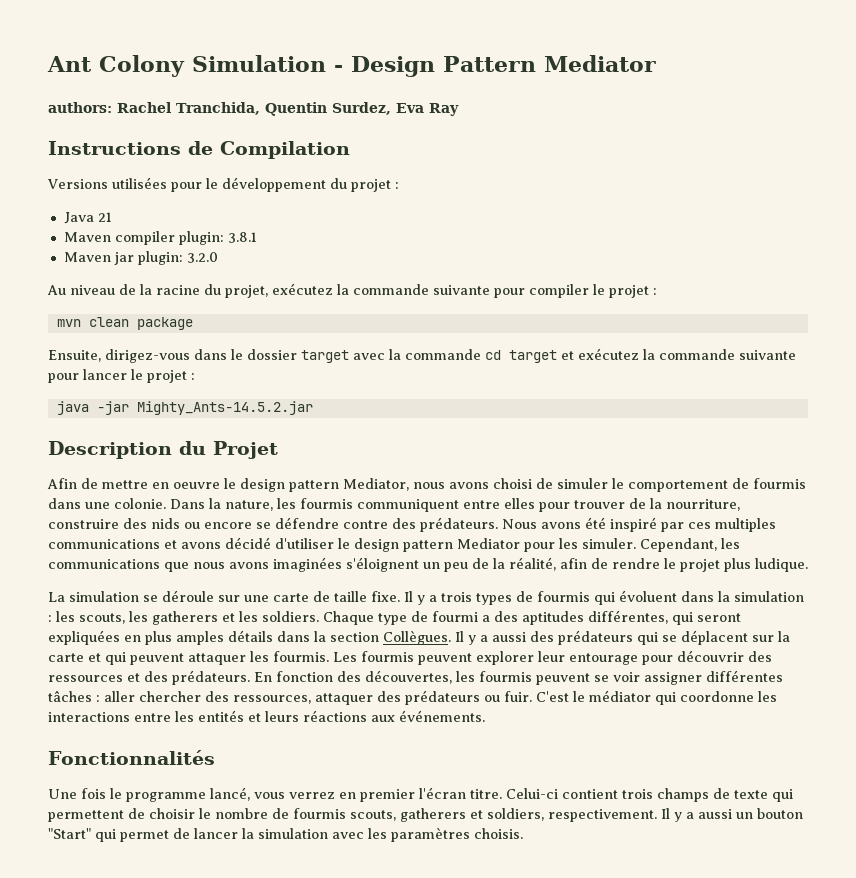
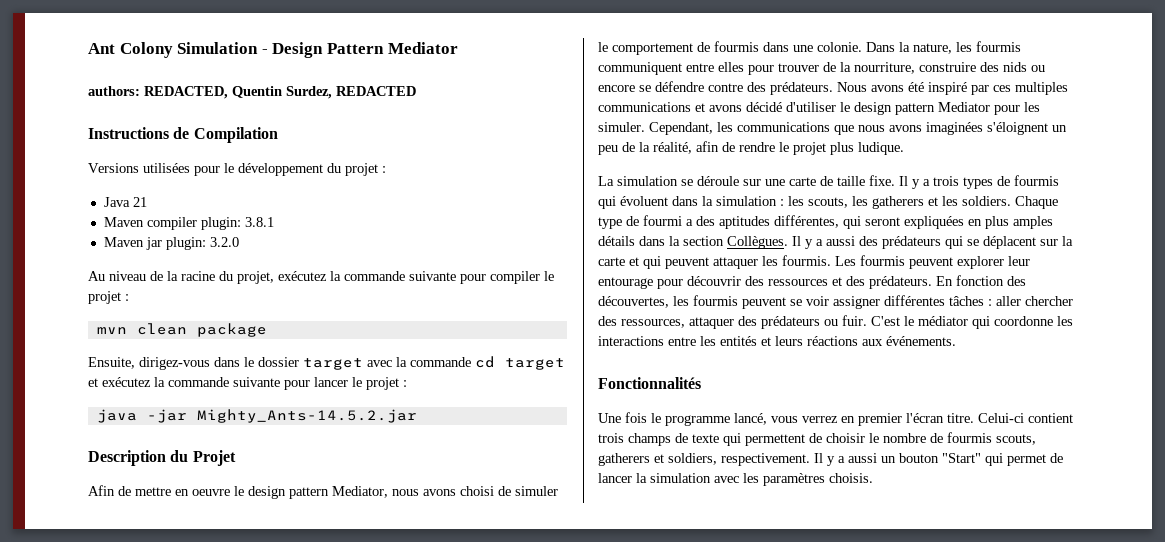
- authors: Rachel Tranchida, Quentin Surdez, Eva Ray
+ authors: REDACTED, Quentin Surdez, REDACTED

